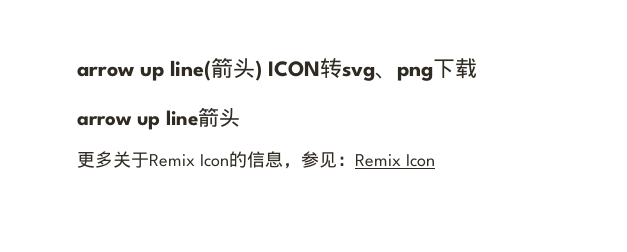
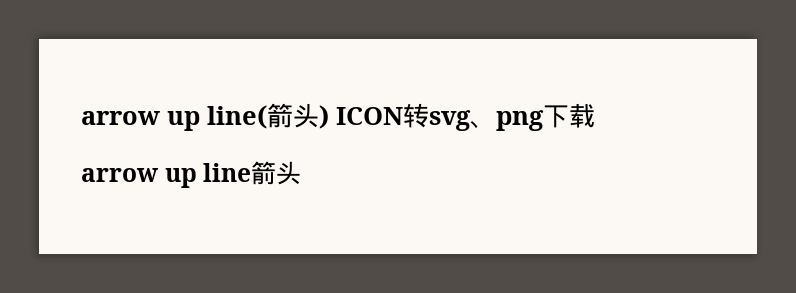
- 更多关于Remix Icon的信息，参见：Remix Icon

